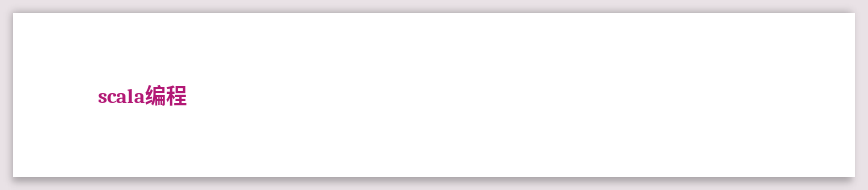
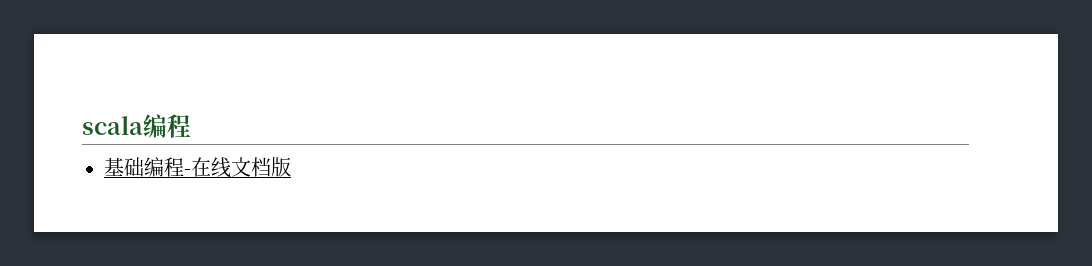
+ 基础编程-在线文档版

